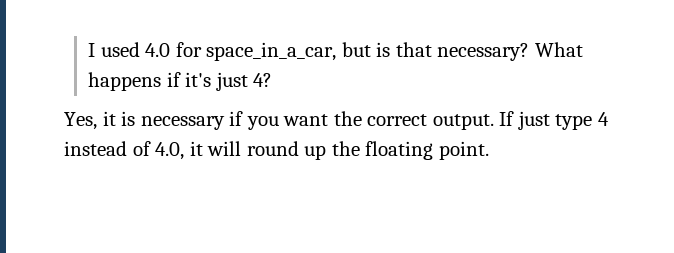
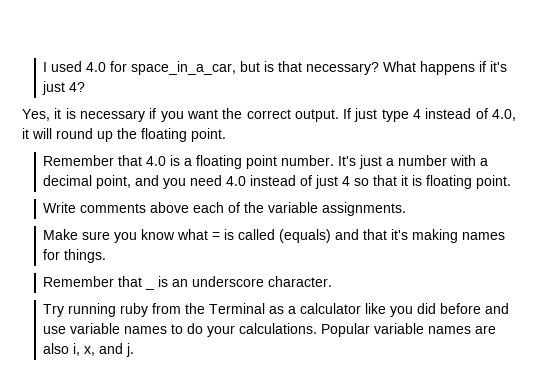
+ Remember that 4.0 is a floating point number. It's just a number with a decimal point, and you need 4.0 instead of just 4 so that it is floating point.
+ Write comments above each of the variable assignments.
+ Make sure you know what = is called (equals) and that it's making names for things.
+ Remember that _ is an underscore character.
+ Try running ruby from the Terminal as a calculator like you did before and use variable names to do your calculations. Popular variable names are also i, x, and j.

